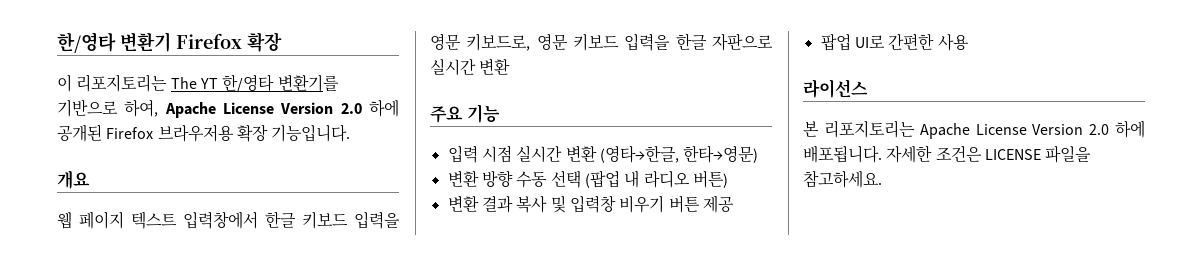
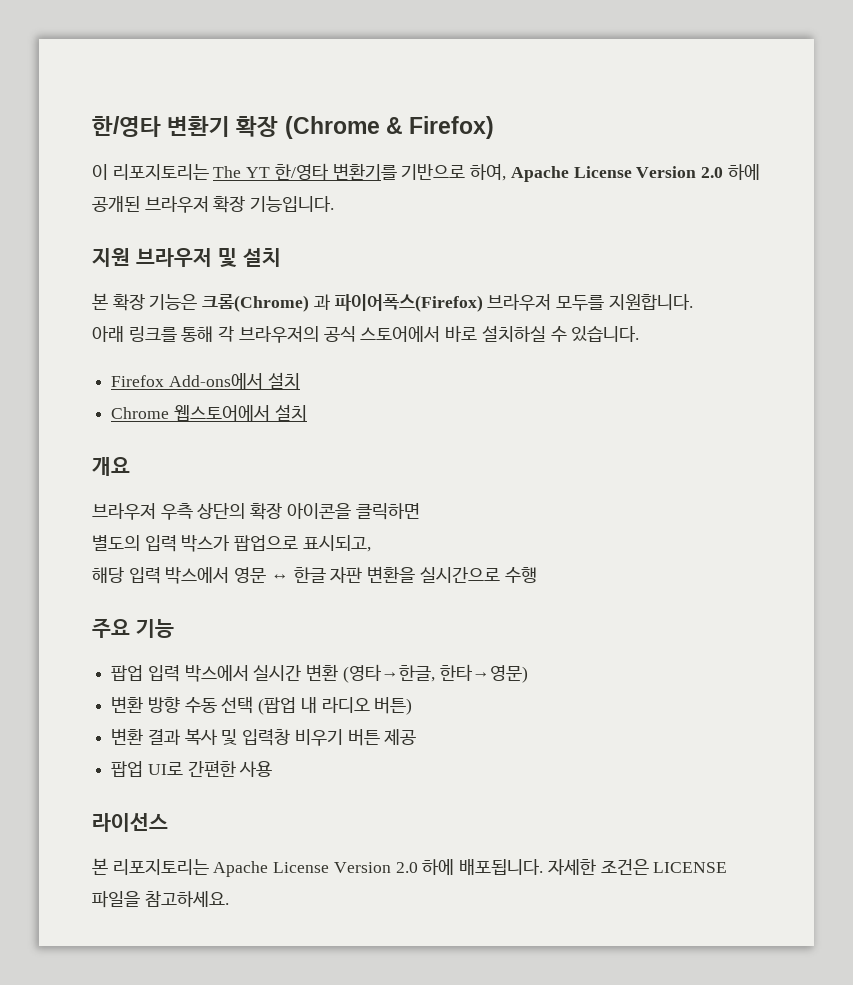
- 한/영타 변환기 Firefox 확장
+ 한/영타 변환기 확장 (Chrome & Firefox)
- 이 리포지토리는 The YT 한/영타 변환기를 기반으로 하여, Apache License Version 2.0 하에 공개된 Firefox 브라우저용 확장 기능입니다.
+ 이 리포지토리는 The YT 한/영타 변환기를 기반으로 하여, Apache License Version 2.0 하에 공개된 브라우저 확장 기능입니다.
+ 지원 브라우저 및 설치
+ 본 확장 기능은 크롬(Chrome) 과 파이어폭스(Firefox) 브라우저 모두를 지원합니다.
+ 아래 링크를 통해 각 브라우저의 공식 스토어에서 바로 설치하실 수 있습니다.
+ Firefox Add-ons에서 설치
+ Chrome 웹스토어에서 설치
  개요
- 웹 페이지 텍스트 입력창에서 한글 키보드 입력을 영문 키보드로, 영문 키보드 입력을 한글 자판으로 실시간 변환
+ 브라우저 우측 상단의 확장 아이콘을 클릭하면
+ 별도의 입력 박스가 팝업으로 표시되고,
+ 해당 입력 박스에서 영문 ↔ 한글 자판 변환을 실시간으로 수행
- 입력 시점 실시간 변환 (영타→한글, 한타→영문)
+ 팝업 입력 박스에서 실시간 변환 (영타→한글, 한타→영문)

